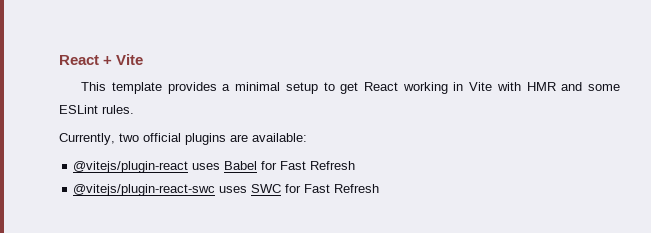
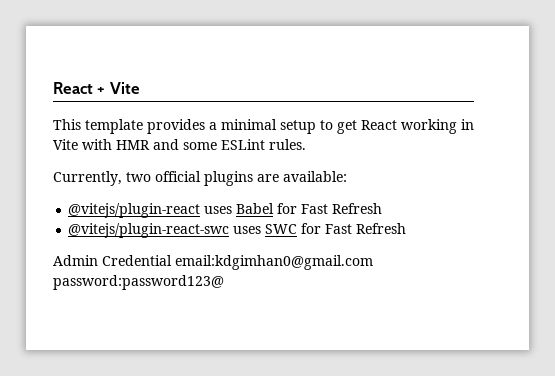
+ Admin Credential email:kdgimhan0@gmail.com password:password123@

